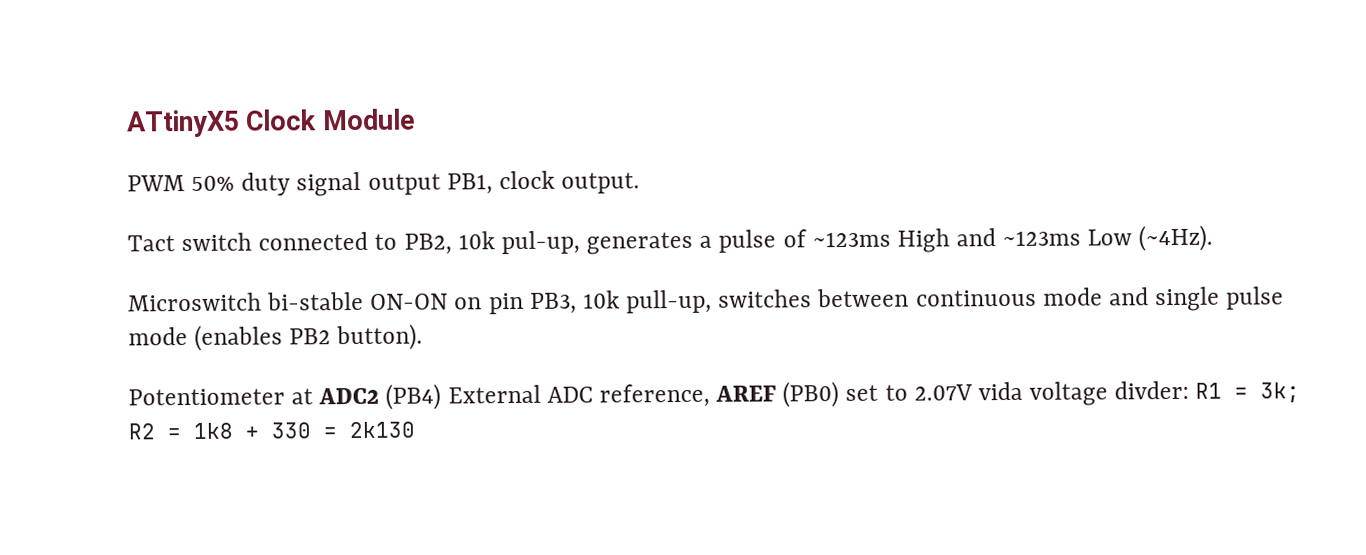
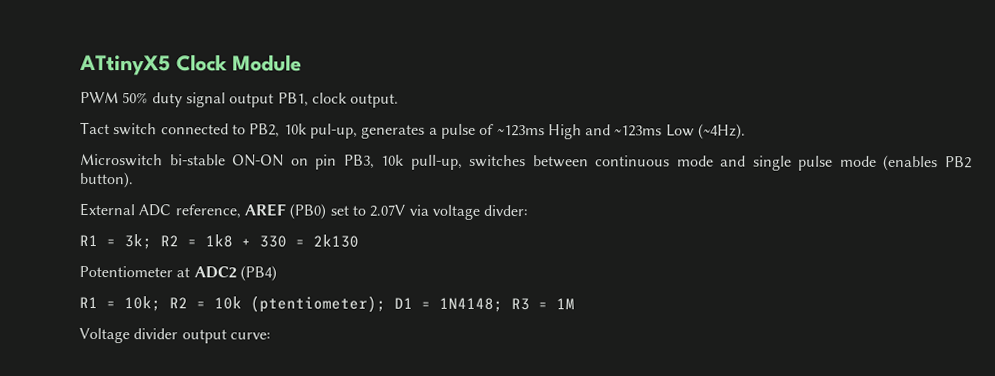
- Potentiometer at ADC2 (PB4) External ADC reference, AREF (PB0) set to 2.07V vida voltage divder: R1 = 3k; R2 = 1k8 + 330 = 2k130
+ External ADC reference, AREF (PB0) set to 2.07V via voltage divder:
+ R1 = 3k; R2 = 1k8 + 330 = 2k130
+ Potentiometer at ADC2 (PB4)
+ R1 = 10k; R2 = 10k (ptentiometer); D1 = 1N4148; R3 = 1M
+ Voltage divider output curve:

